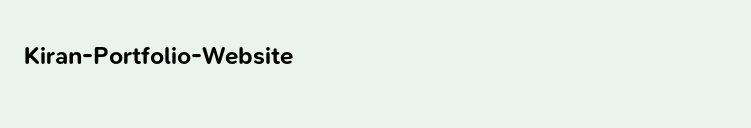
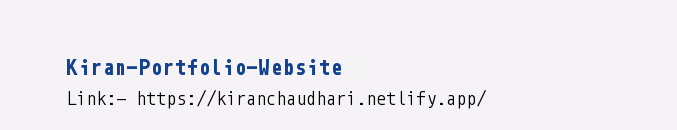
+ Link:- https://kiranchaudhari.netlify.app/

